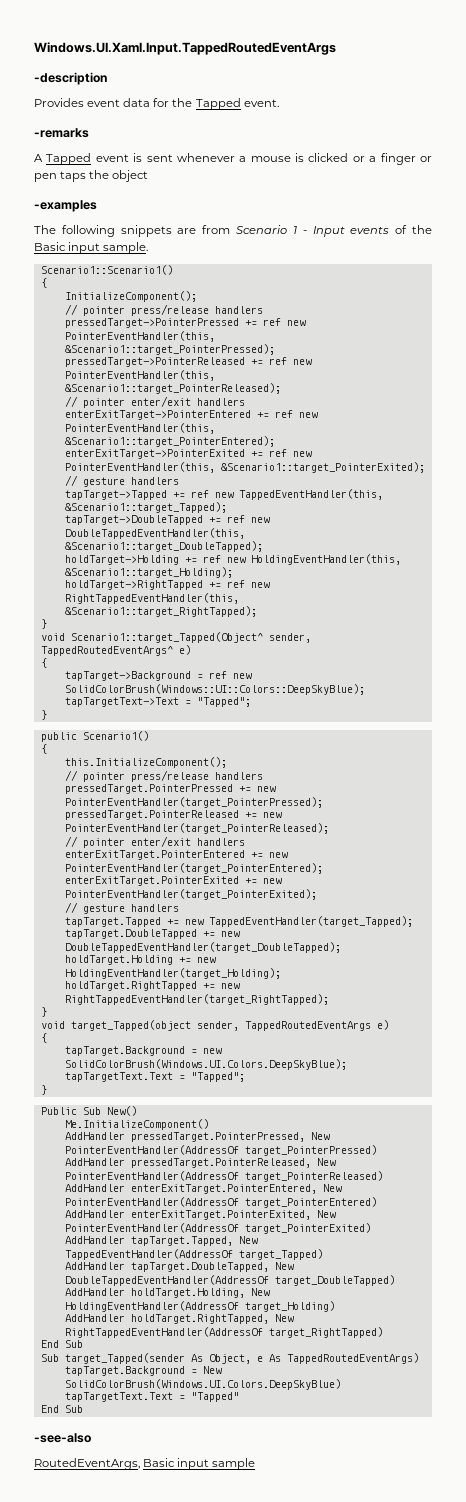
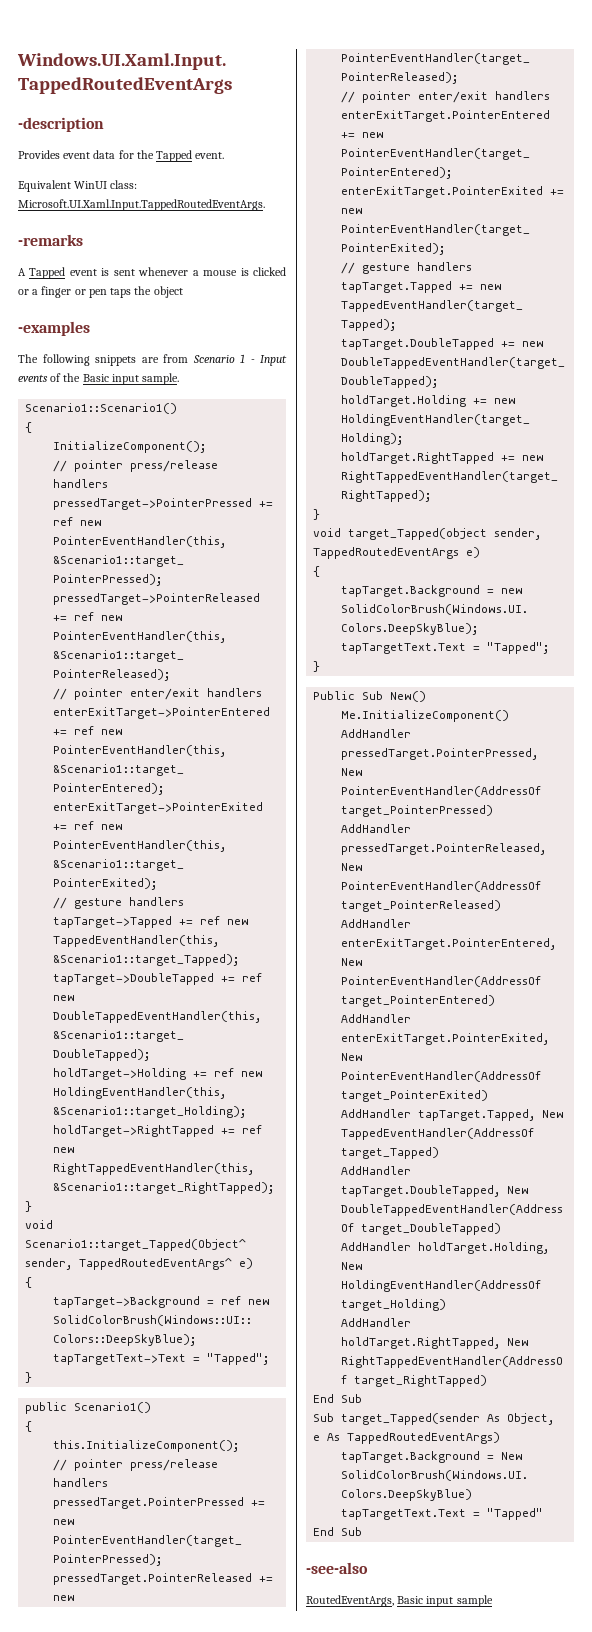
+ Equivalent WinUI class: Microsoft.UI.Xaml.Input.TappedRoutedEventArgs.

